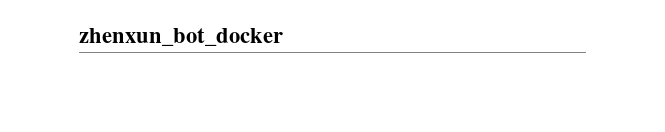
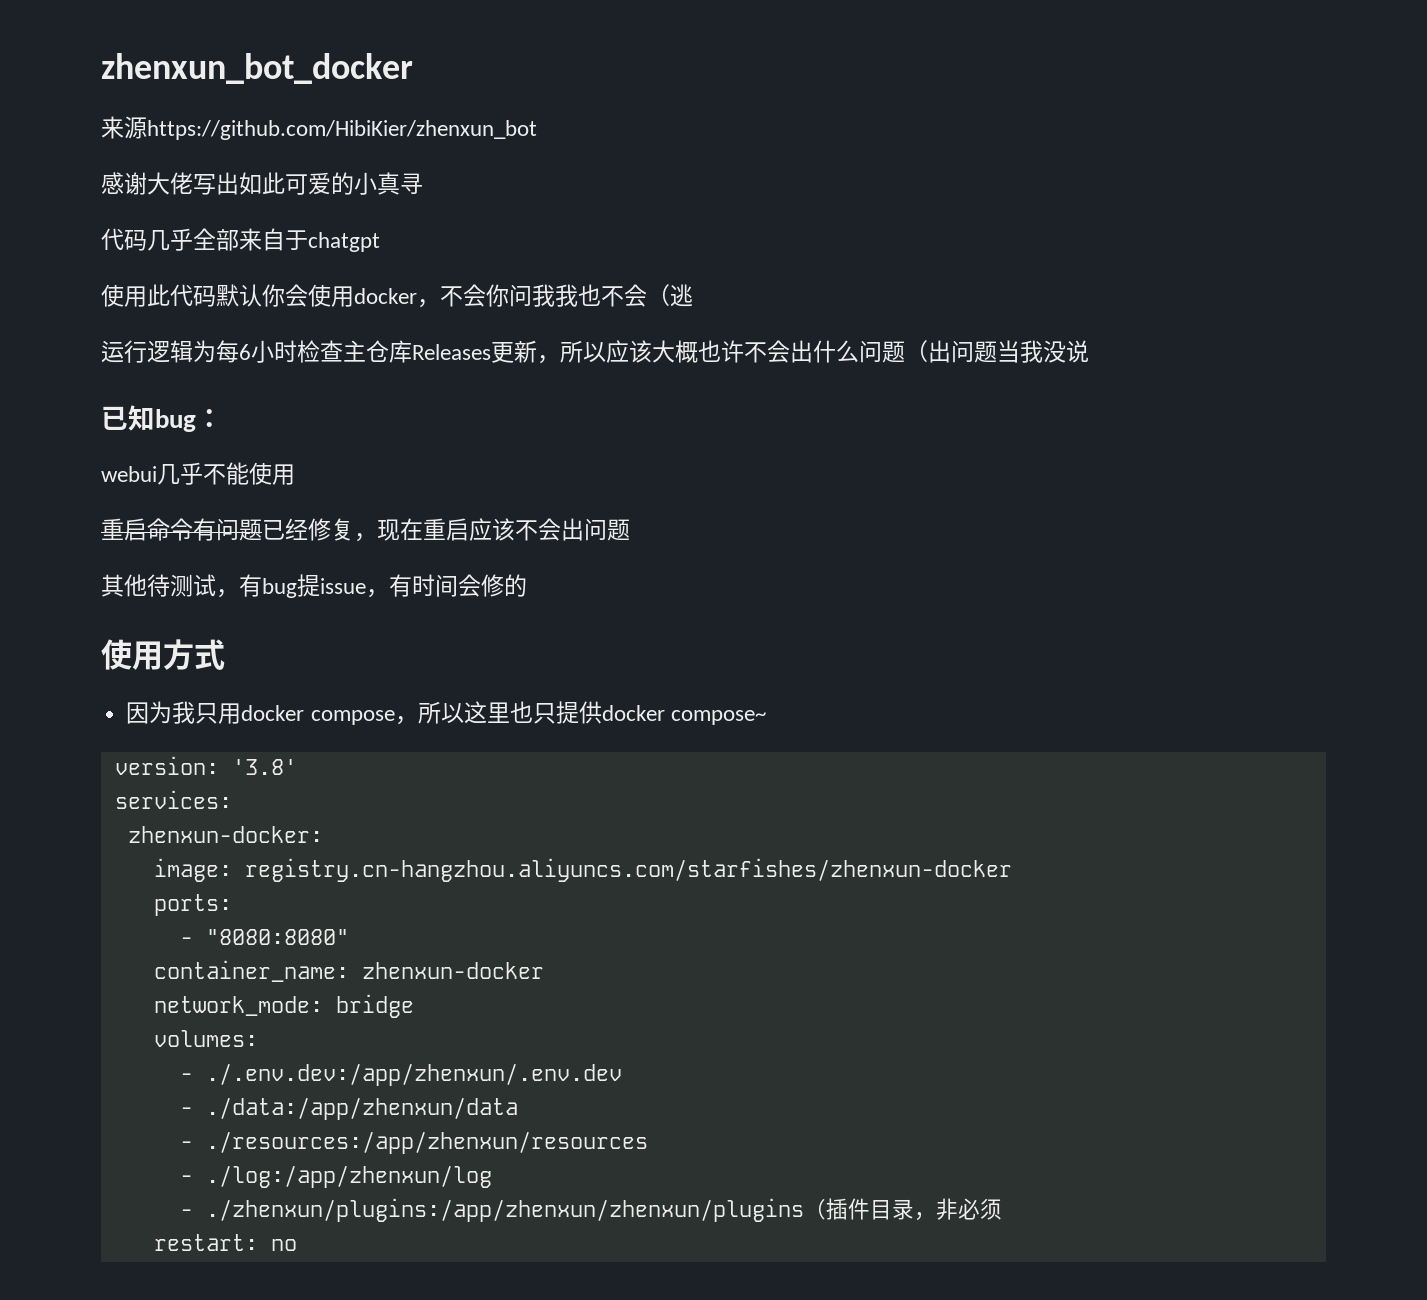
+ 来源https://github.com/HibiKier/zhenxun_bot
+ 感谢大佬写出如此可爱的小真寻
+ 代码几乎全部来自于chatgpt
+ 使用此代码默认你会使用docker，不会你问我我也不会（逃
+ 运行逻辑为每6小时检查主仓库Releases更新，所以应该大概也许不会出什么问题（出问题当我没说
+ 已知bug：
+ webui几乎不能使用
+ 重启命令有问题已经修复，现在重启应该不会出问题
+ 其他待测试，有bug提issue，有时间会修的
+ 使用方式
+ 因为我只用docker compose，所以这里也只提供docker compose~
+ version: '3.8'
+ services:
+ zhenxun-docker:
+ image: registry.cn-hangzhou.aliyuncs.com/starfishes/zhenxun-docker
+ ports:
+ - "8080:8080"
+ container_name: zhenxun-docker
+ network_mode: bridge
+ volumes:
+ - ./.env.dev:/app/zhenxun/.env.dev
+ - ./data:/app/zhenxun/data
+ - ./resources:/app/zhenxun/resources
+ - ./log:/app/zhenxun/log
+ - ./zhenxun/plugins:/app/zhenxun/zhenxun/plugins（插件目录，非必须
+ restart: no

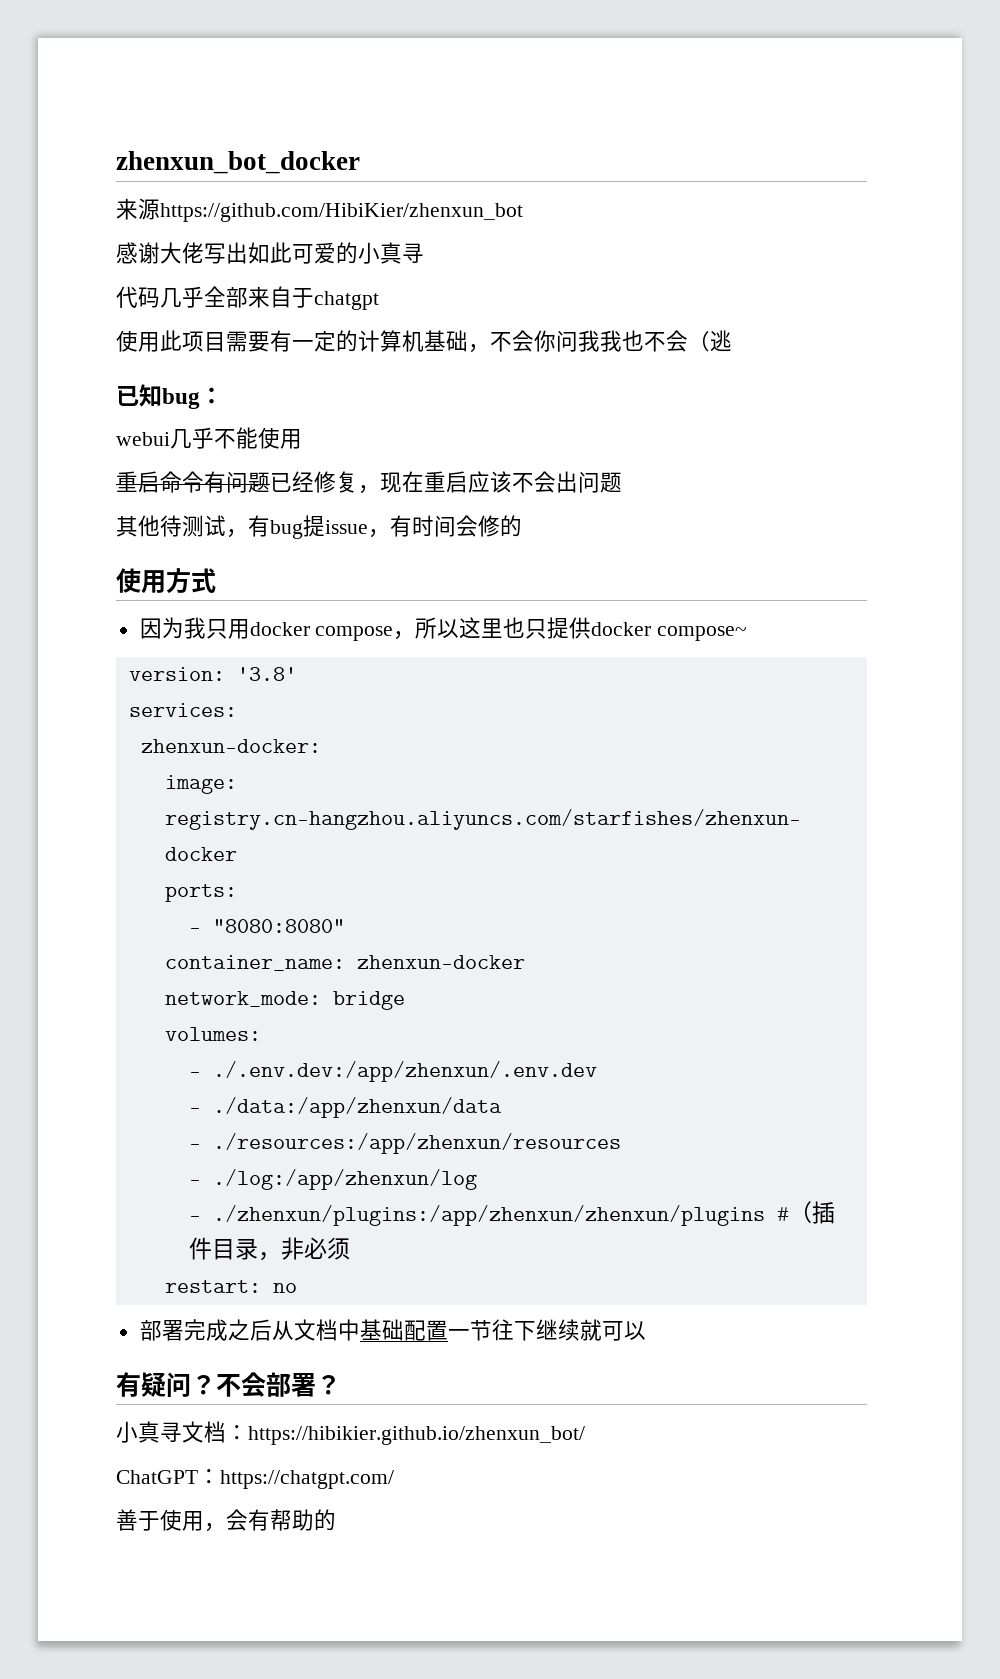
- 使用此代码默认你会使用docker，不会你问我我也不会（逃
+ 使用此项目需要有一定的计算机基础，不会你问我我也不会（逃
- 运行逻辑为每6小时检查主仓库Releases更新，所以应该大概也许不会出什么问题（出问题当我没说
- - ./zhenxun/plugins:/app/zhenxun/zhenxun/plugins（插件目录，非必须
+ - ./zhenxun/plugins:/app/zhenxun/zhenxun/plugins #（插件目录，非必须
+ 部署完成之后从文档中基础配置一节往下继续就可以
+ 有疑问？不会部署？
+ 小真寻文档：https://hibikier.github.io/zhenxun_bot/
+ ChatGPT：https://chatgpt.com/
+ 善于使用，会有帮助的

